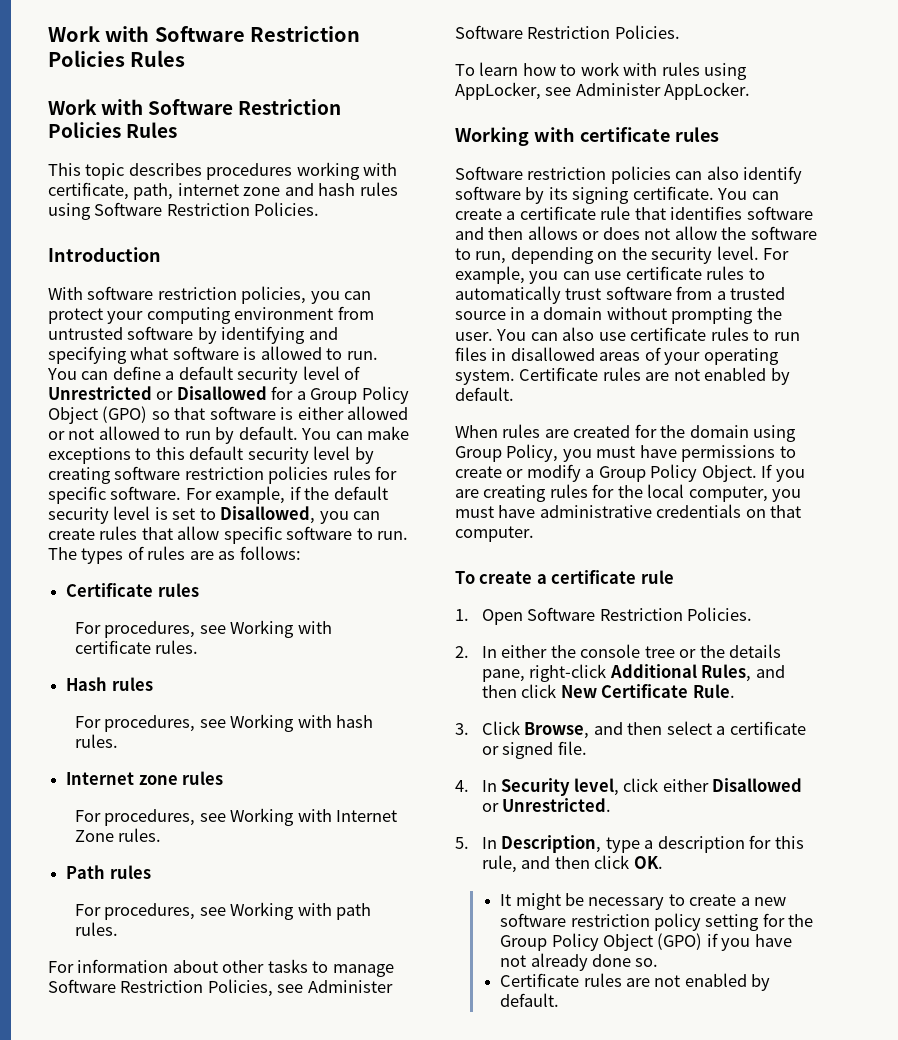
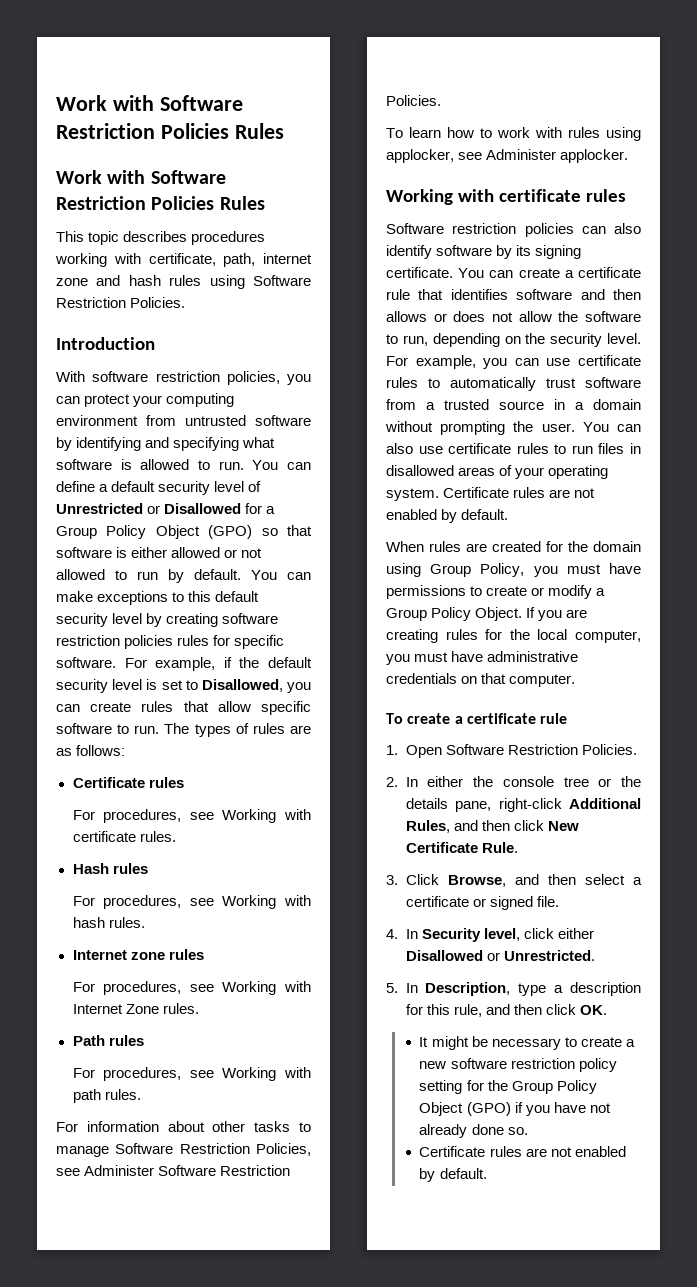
- To learn how to work with rules using AppLocker, see Administer AppLocker.
+ To learn how to work with rules using applocker, see Administer applocker.

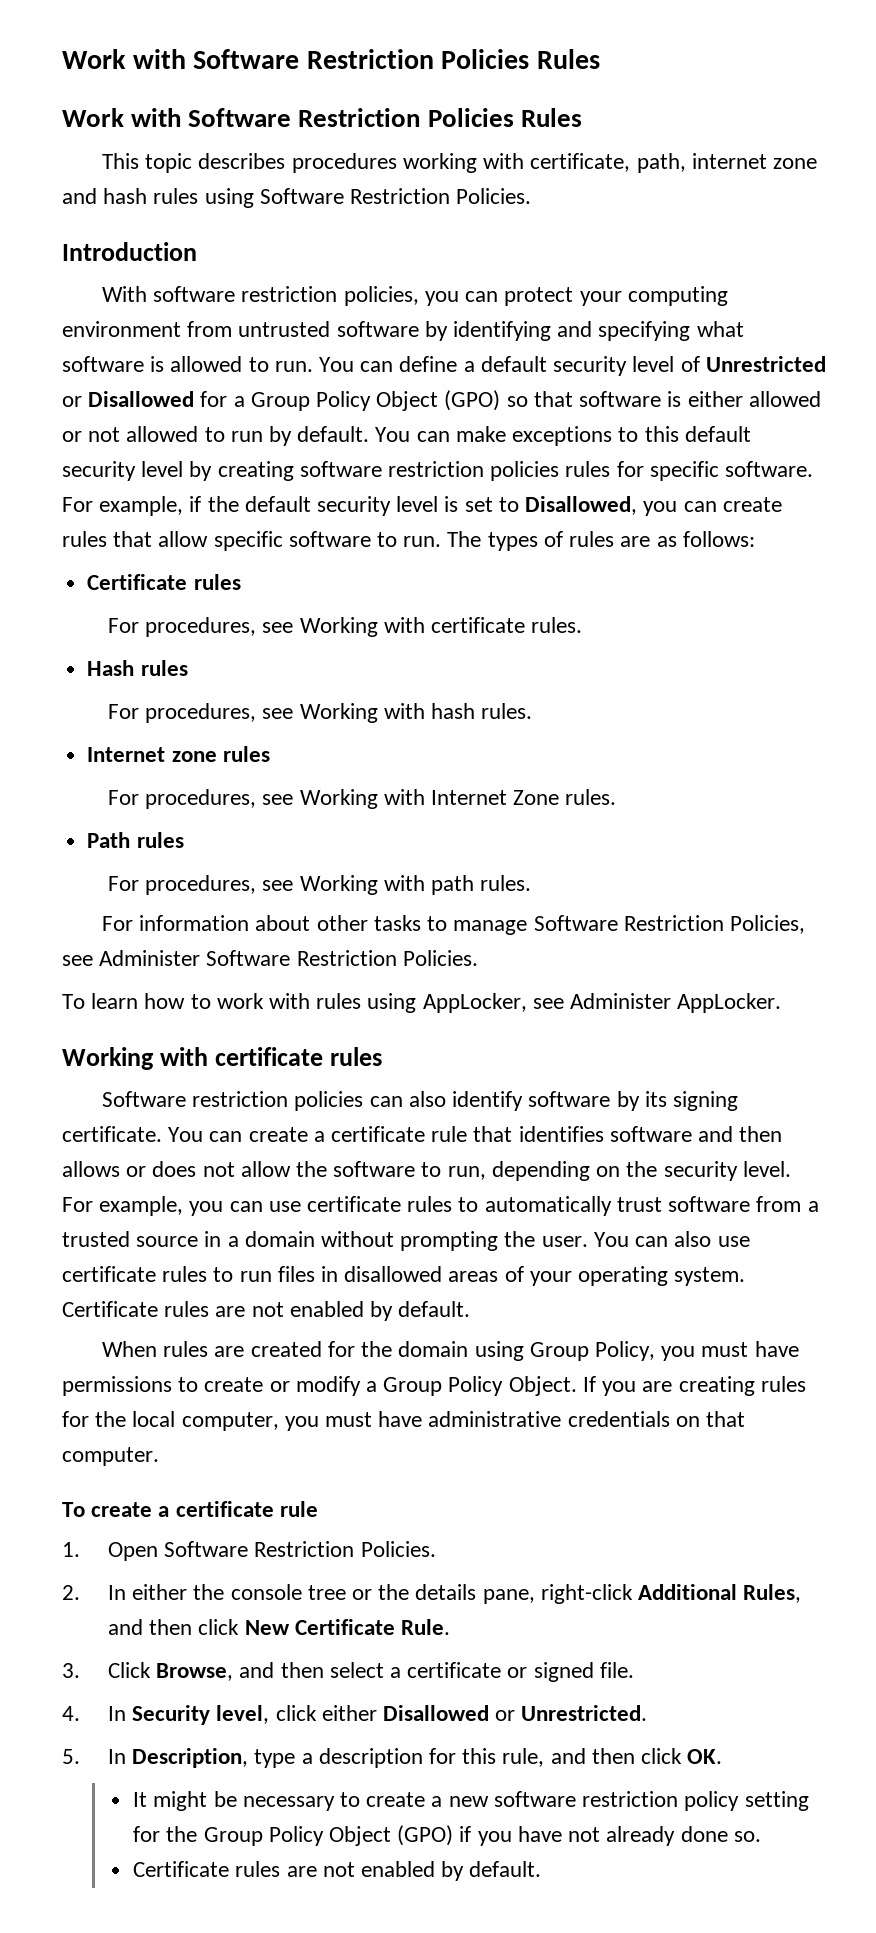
- To learn how to work with rules using applocker, see Administer applocker.
+ To learn how to work with rules using AppLocker, see Administer AppLocker.

